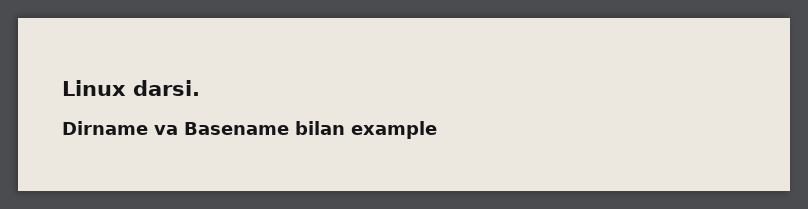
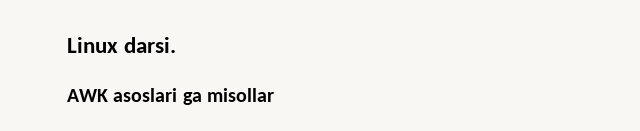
- Dirname va Basename bilan example
+ AWK asoslari ga misollar

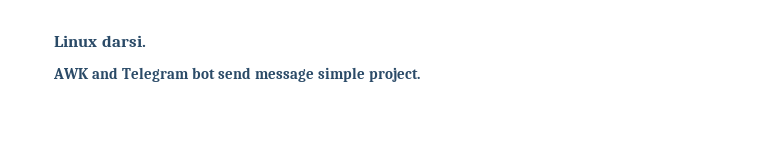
- AWK asoslari ga misollar
+ AWK and Telegram bot send message simple project.

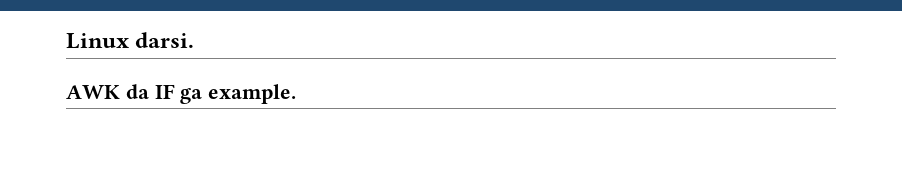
- AWK and Telegram bot send message simple project.
+ AWK da IF ga example.

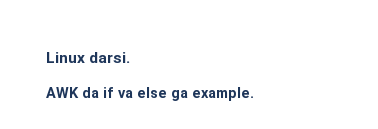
- AWK da IF ga example.
+ AWK da if va else ga example.

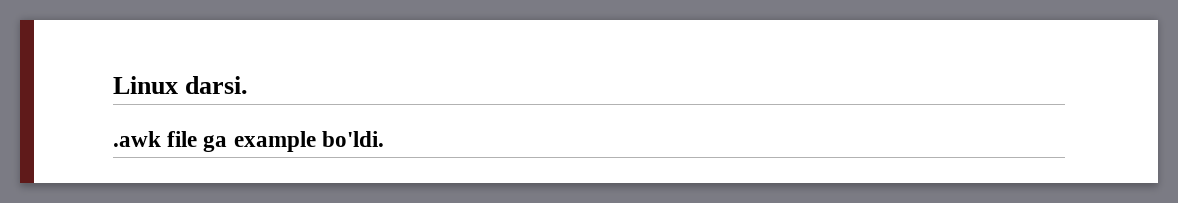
- AWK da if va else ga example.
+ .awk file ga example bo'ldi.

